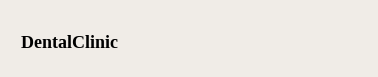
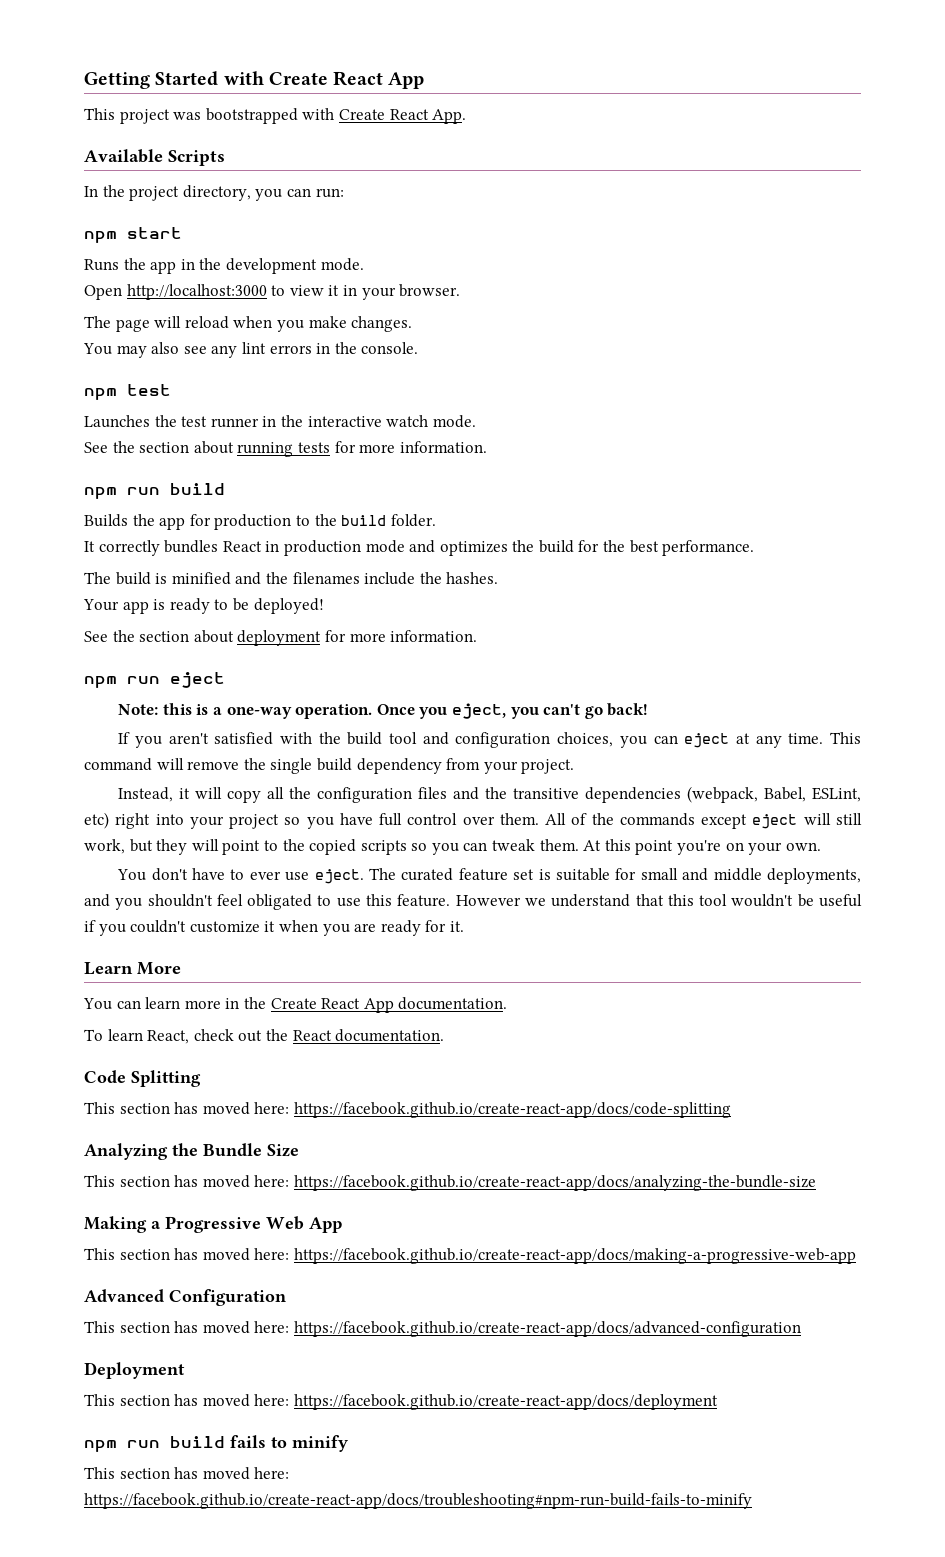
- DentalClinic
+ Getting Started with Create React App
+ This project was bootstrapped with Create React App.
+ Available Scripts
+ In the project directory, you can run:
+ npm start
+ Runs the app in the development mode.
+ Open http://localhost:3000 to view it in your browser.
+ The page will reload when you make changes.
+ You may also see any lint errors in the console.
+ npm test
+ Launches the test runner in the interactive watch mode.
+ See the section about running tests for more information.
+ npm run build
+ Builds the app for production to the build folder.
+ It correctly bundles React in production mode and optimizes the build for the best performance.
+ The build is minified and the filenames include the hashes.
+ Your app is ready to be deployed!
+ See the section about deployment for more information.
+ npm run eject
+ Note: this is a one-way operation. Once you eject, you can't go back!
+ If you aren't satisfied with the build tool and configuration choices, you can eject at any time. This command will remove the single build dependency from your project.
+ Instead, it will copy all the configuration files and the transitive dependencies (webpack, Babel, ESLint, etc) right into your project so you have full control over them. All of the commands except eject will still work, but they will point to the copied scripts so you can tweak them. At this point you're on your own.
+ You don't have to ever use eject. The curated feature set is suitable for small and middle deployments, and you shouldn't feel obligated to use this feature. However we understand that this tool wouldn't be useful if you couldn't customize it when you are ready for it.
+ Learn More
+ You can learn more in the Create React App documentation.
+ To learn React, check out the React documentation.
+ Code Splitting
+ This section has moved here: https://facebook.github.io/create-react-app/docs/code-splitting
+ Analyzing the Bundle Size
+ This section has moved here: https://facebook.github.io/create-react-app/docs/analyzing-the-bundle-size
+ Making a Progressive Web App
+ This section has moved here: https://facebook.github.io/create-react-app/docs/making-a-progressive-web-app
+ Advanced Configuration
+ This section has moved here: https://facebook.github.io/create-react-app/docs/advanced-configuration
+ Deployment
+ This section has moved here: https://facebook.github.io/create-react-app/docs/deployment
+ npm run build fails to minify
+ This section has moved here: https://facebook.github.io/create-react-app/docs/troubleshooting#npm-run-build-fails-to-minify

